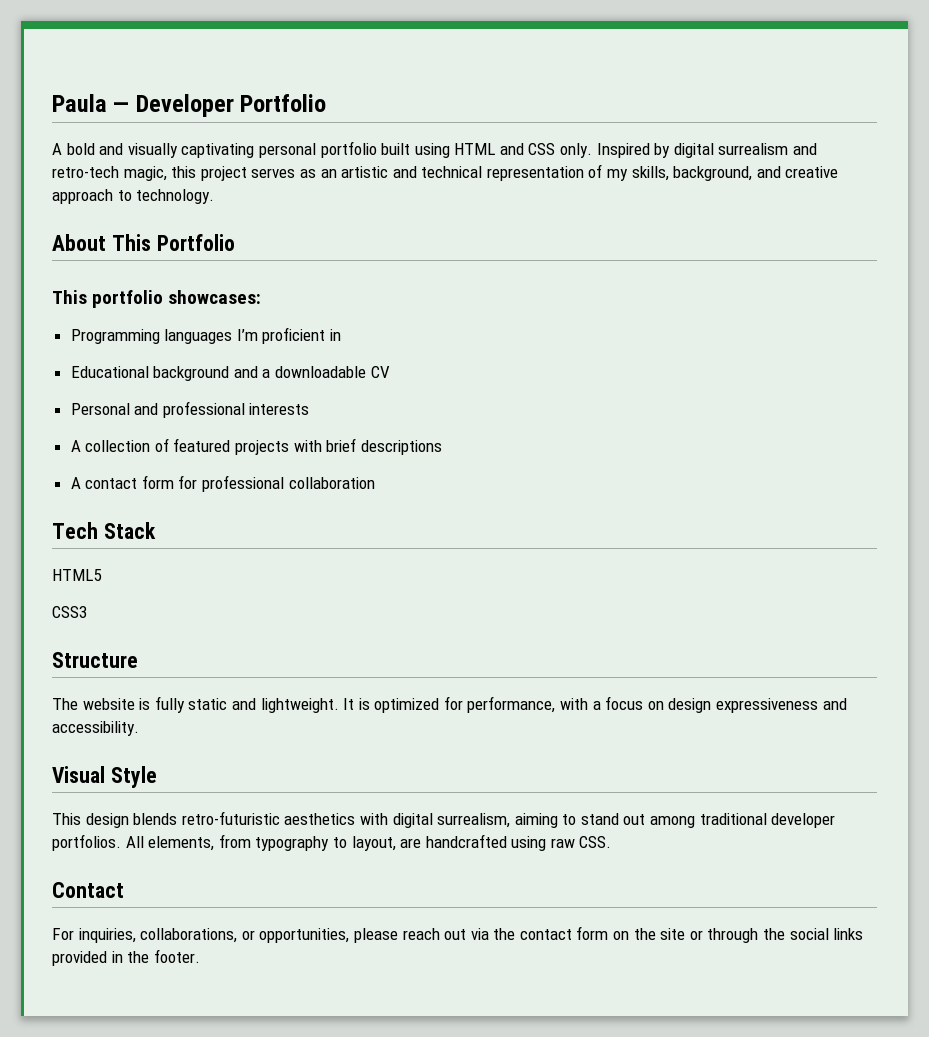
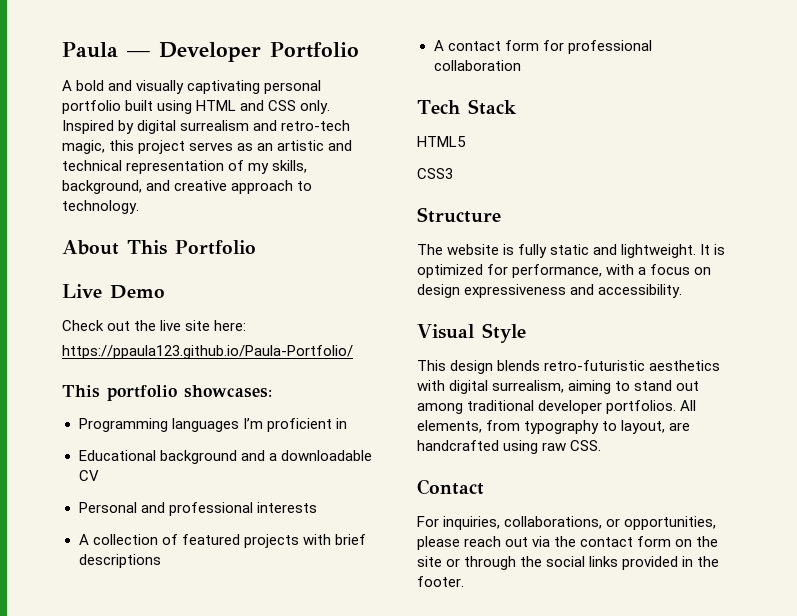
+ Live Demo
+ Check out the live site here:
+ https://ppaula123.github.io/Paula-Portfolio/

